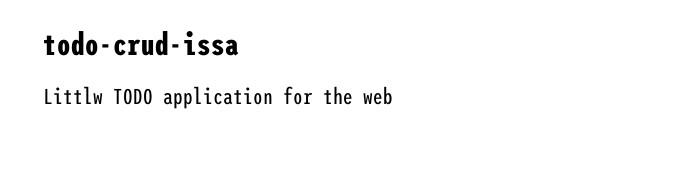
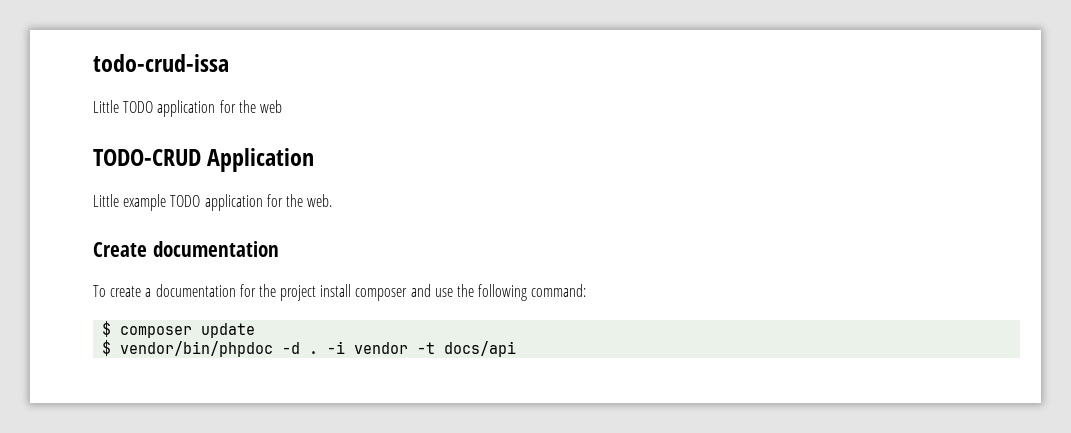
- Littlw TODO application for the web
+ Little TODO application for the web
+ TODO-CRUD Application
+ Little example TODO application for the web.
+ Create documentation
+ To create a documentation for the project install composer and use the following command:
+ $ composer update
+ $ vendor/bin/phpdoc -d . -i vendor -t docs/api

